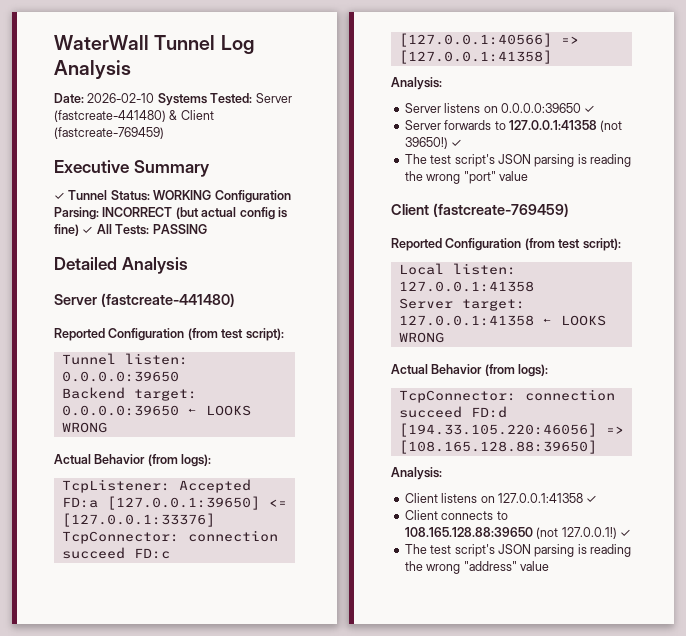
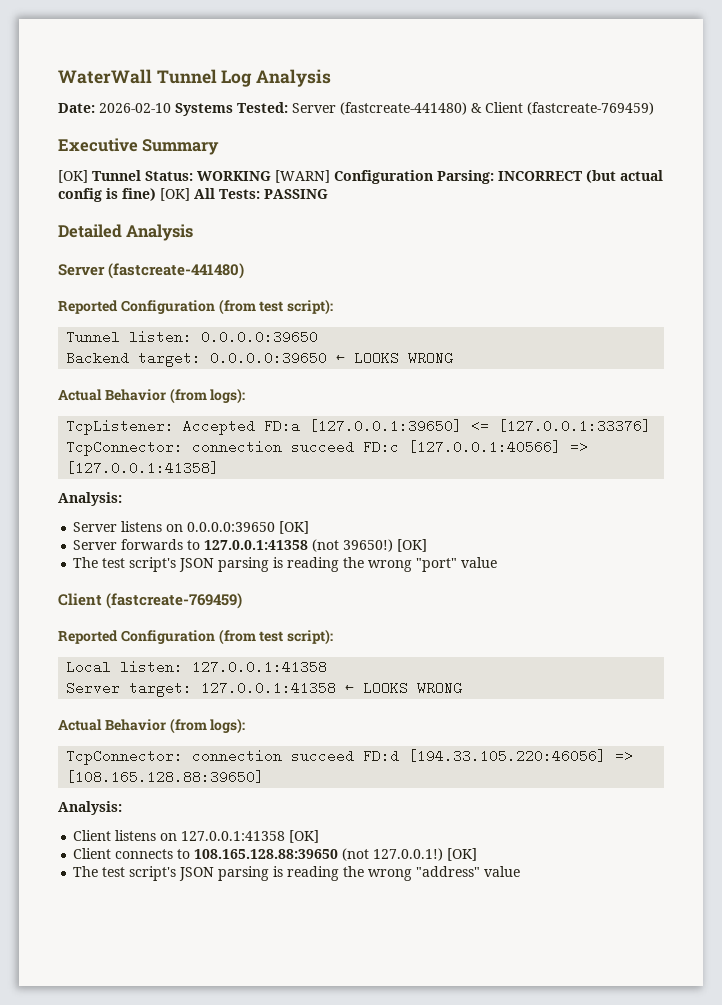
- ✓ Tunnel Status: WORKING Configuration Parsing: INCORRECT (but actual config is fine) ✓ All Tests: PASSING
+ [OK] Tunnel Status: WORKING [WARN] Configuration Parsing: INCORRECT (but actual config is fine) [OK] All Tests: PASSING
- Server listens on 0.0.0.0:39650 ✓
+ Server listens on 0.0.0.0:39650 [OK]
- Server forwards to 127.0.0.1:41358 (not 39650!) ✓
+ Server forwards to 127.0.0.1:41358 (not 39650!) [OK]
- Client listens on 127.0.0.1:41358 ✓
+ Client listens on 127.0.0.1:41358 [OK]
- Client connects to 108.165.128.88:39650 (not 127.0.0.1!) ✓
+ Client connects to 108.165.128.88:39650 (not 127.0.0.1!) [OK]

